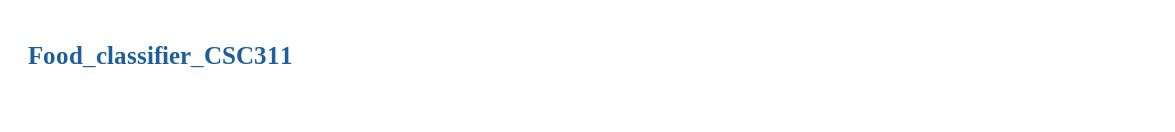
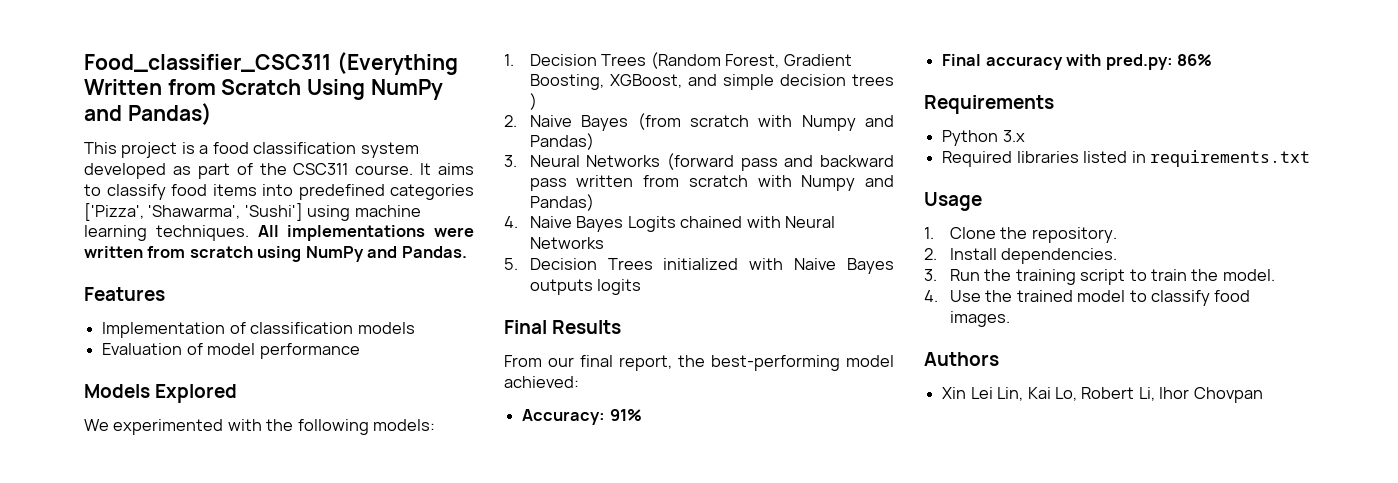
- Food_classifier_CSC311
+ Food_classifier_CSC311 (Everything Written from Scratch Using NumPy and Pandas)
+ This project is a food classification system developed as part of the CSC311 course. It aims to classify food items into predefined categories ['Pizza', 'Shawarma', 'Sushi'] using machine learning techniques. All implementations were written from scratch using NumPy and Pandas.
+ Features
+ Implementation of classification models
+ Evaluation of model performance
+ Models Explored
+ We experimented with the following models:
+ 1. Decision Trees (Random Forest, Gradient Boosting, XGBoost, and simple decision trees )
+ 2. Naive Bayes (from scratch with Numpy and Pandas)
+ 3. Neural Networks (forward pass and backward pass written from scratch with Numpy and Pandas)
+ 4. Naive Bayes Logits chained with Neural Networks
+ 5. Decision Trees initialized with Naive Bayes outputs logits
+ Final Results
+ From our final report, the best-performing model achieved:
+ Accuracy: 91%
+ Final accuracy with pred.py: 86%
+ Requirements
+ Python 3.x
+ Required libraries listed in requirements.txt
+ Usage
+ 1. Clone the repository.
+ 2. Install dependencies.
+ 3. Run the training script to train the model.
+ 4. Use the trained model to classify food images.
+ Authors
+ Xin Lei Lin, Kai Lo, Robert Li, Ihor Chovpan

